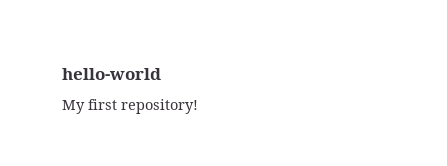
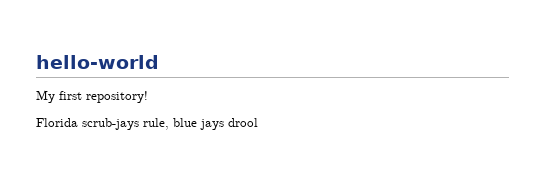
+ Florida scrub-jays rule, blue jays drool

